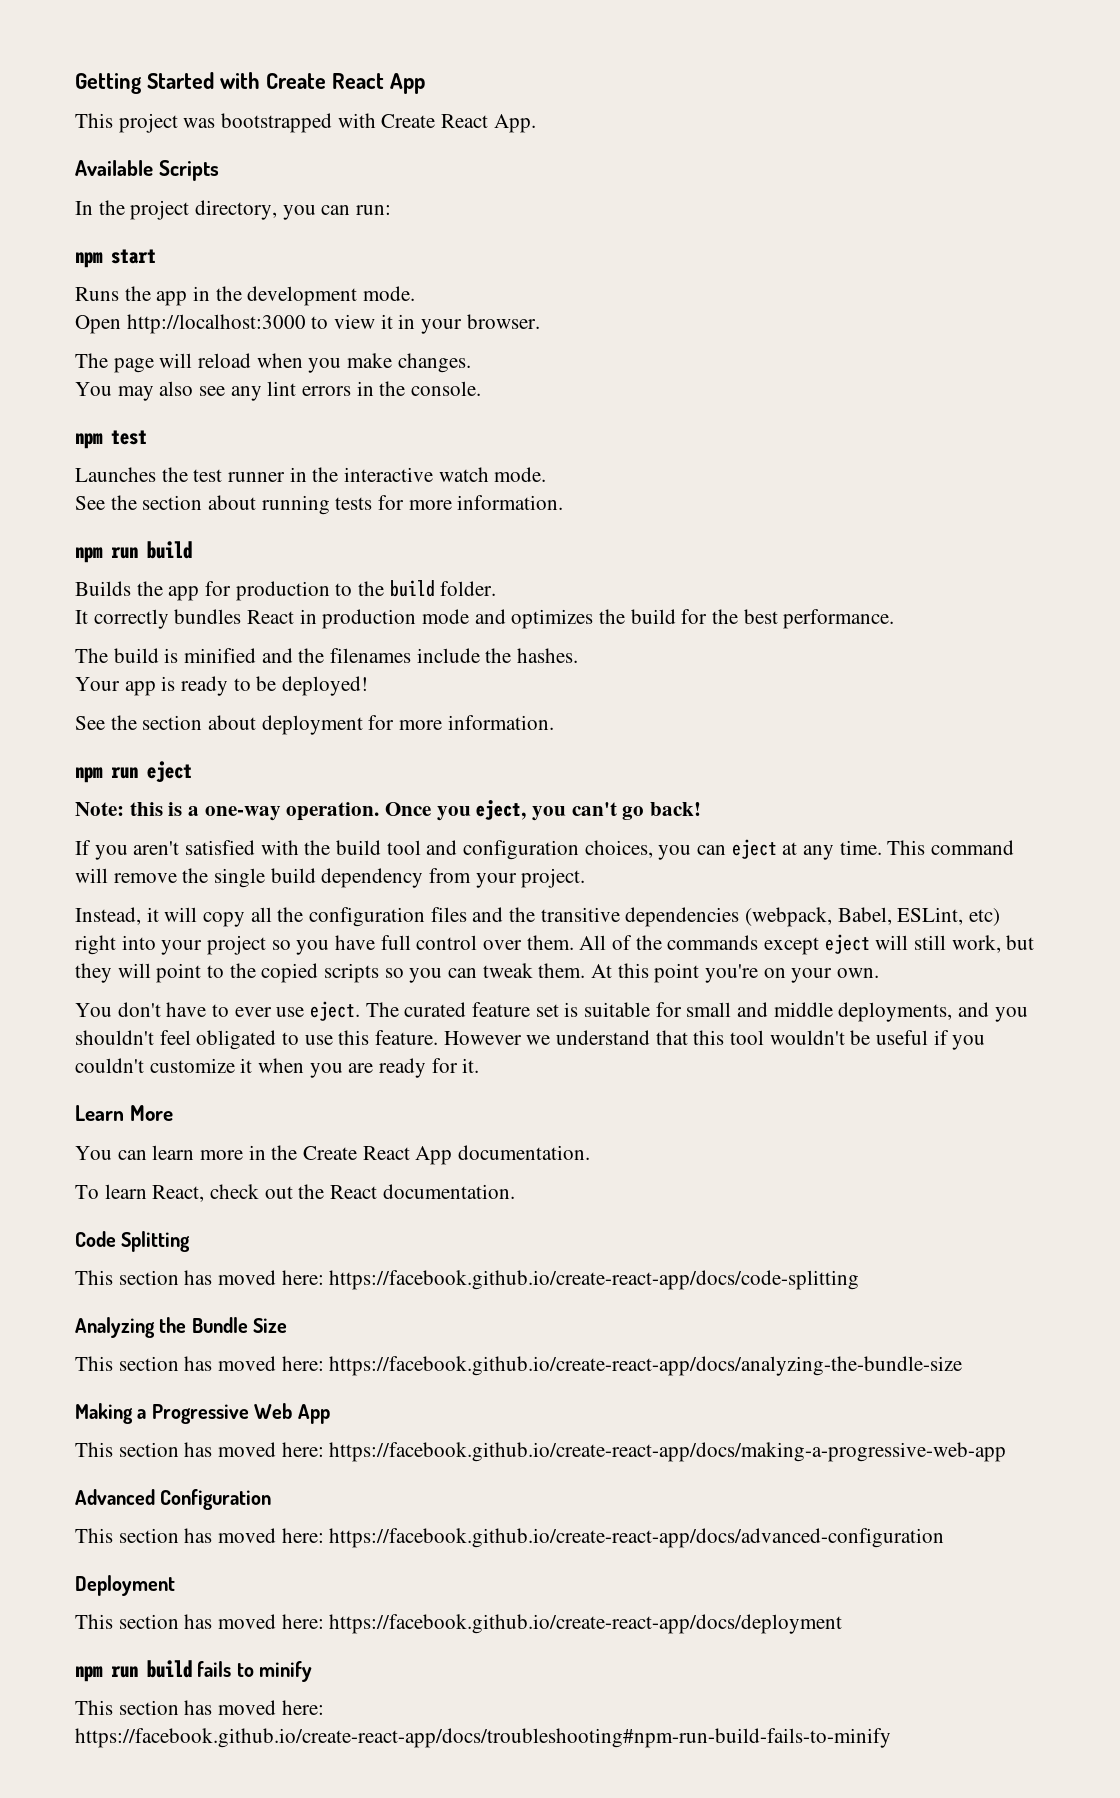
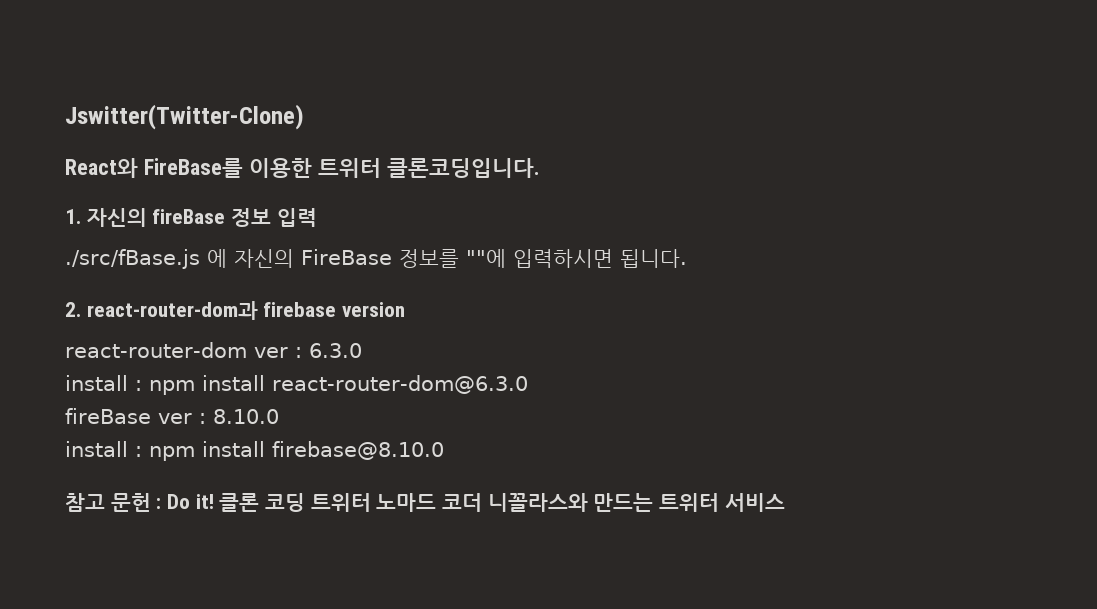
- Getting Started with Create React App
- This project was bootstrapped with Create React App.
- Available Scripts
- In the project directory, you can run:
- npm start
- Runs the app in the development mode.
- Open http://localhost:3000 to view it in your browser.
- The page will reload when you make changes.
- You may also see any lint errors in the console.
- npm test
- Launches the test runner in the interactive watch mode.
- See the section about running tests for more information.
- npm run build
- Builds the app for production to the build folder.
- It correctly bundles React in production mode and optimizes the build for the best performance.
- The build is minified and the filenames include the hashes.
- Your app is ready to be deployed!
- See the section about deployment for more information.
- npm run eject
- Note: this is a one-way operation. Once you eject, you can't go back!
- If you aren't satisfied with the build tool and configuration choices, you can eject at any time. This command will remove the single build dependency from your project.
- Instead, it will copy all the configuration files and the transitive dependencies (webpack, Babel, ESLint, etc) right into your project so you have full control over them. All of the commands except eject will still work, but they will point to the copied scripts so you can tweak them. At this point you're on your own.
- You don't have to ever use eject. The curated feature set is suitable for small and middle deployments, and you shouldn't feel obligated to use this feature. However we understand that this tool wouldn't be useful if you couldn't customize it when you are ready for it.
- Learn More
- You can learn more in the Create React App documentation.
- To learn React, check out the React documentation.
- Code Splitting
- This section has moved here: https://facebook.github.io/create-react-app/docs/code-splitting
- Analyzing the Bundle Size
- This section has moved here: https://facebook.github.io/create-react-app/docs/analyzing-the-bundle-size
- Making a Progressive Web App
- This section has moved here: https://facebook.github.io/create-react-app/docs/making-a-progressive-web-app
- Advanced Configuration
- This section has moved here: https://facebook.github.io/create-react-app/docs/advanced-configuration
- Deployment
- This section has moved here: https://facebook.github.io/create-react-app/docs/deployment
- npm run build fails to minify
- This section has moved here: https://facebook.github.io/create-react-app/docs/troubleshooting#npm-run-build-fails-to-minify
+ Jswitter(Twitter-Clone)
+ React와 FireBase를 이용한 트위터 클론코딩입니다.
+ 1. 자신의 fireBase 정보 입력
+ ./src/fBase.js 에 자신의 FireBase 정보를 ""에 입력하시면 됩니다.
+ 2. react-router-dom과 firebase version
+ react-router-dom ver : 6.3.0
+ install : npm install react-router-dom@6.3.0
+ fireBase ver : 8.10.0
+ install : npm install firebase@8.10.0
+ 참고 문헌 : Do it! 클론 코딩 트위터 노마드 코더 니꼴라스와 만드는 트위터 서비스

